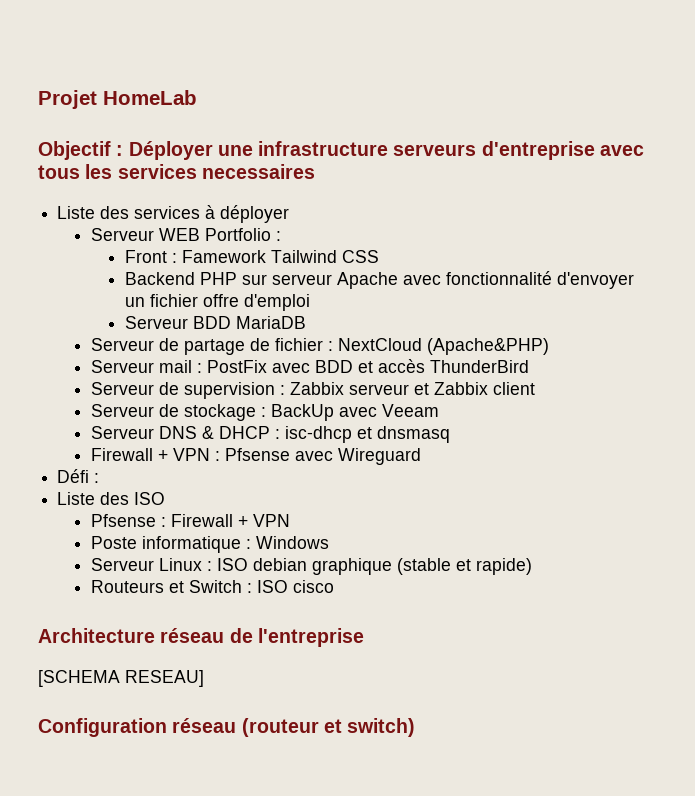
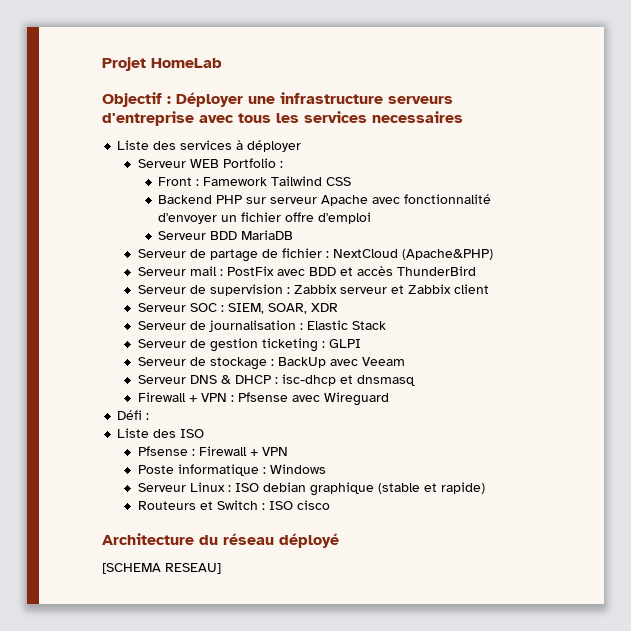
+ Serveur SOC : SIEM, SOAR, XDR
+ Serveur de journalisation : Elastic Stack
+ Serveur de gestion ticketing : GLPI
- Architecture réseau de l'entreprise
+ Architecture du réseau déployé
- Configuration réseau (routeur et switch)

